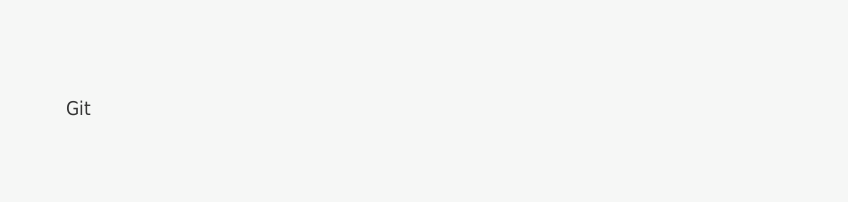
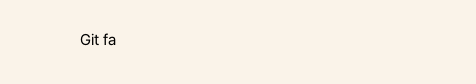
- Git
+ Git fa

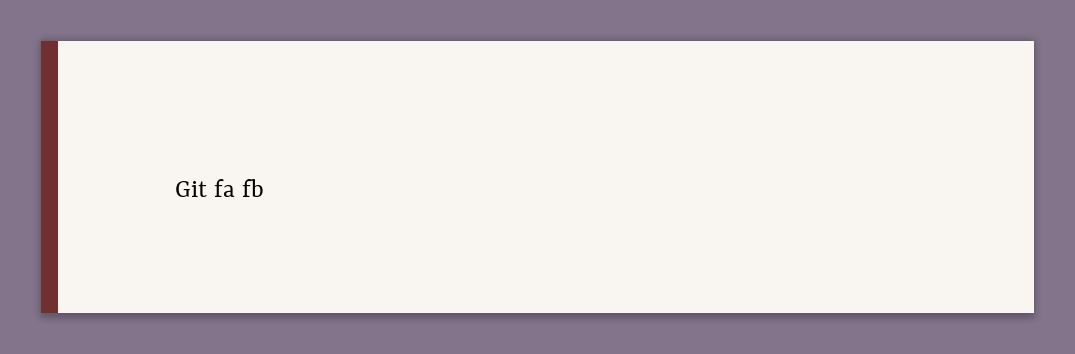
- Git fa
+ Git fa fb

